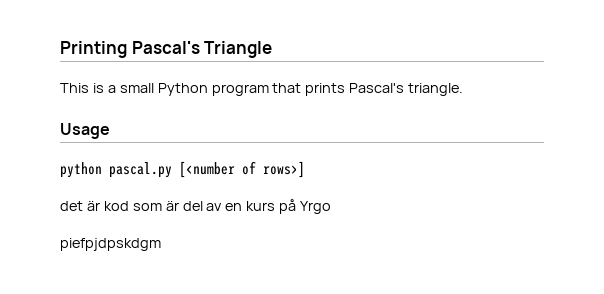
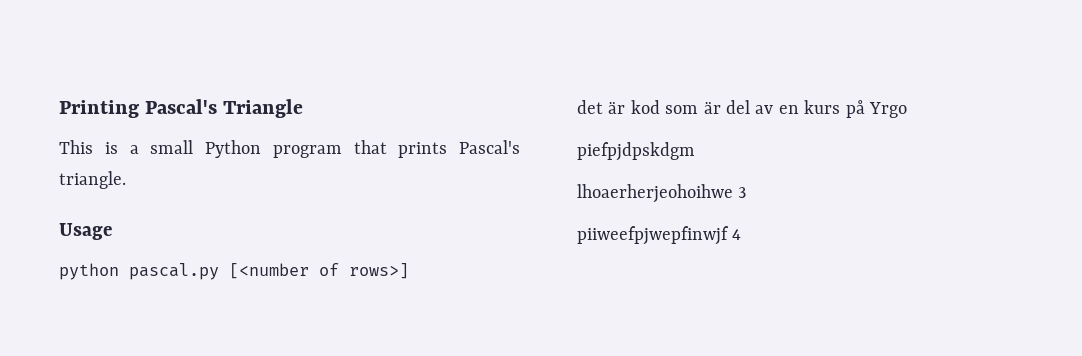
+ lhoaerherjeohoihwe 3
+ piiweefpjwepfinwjf 4

